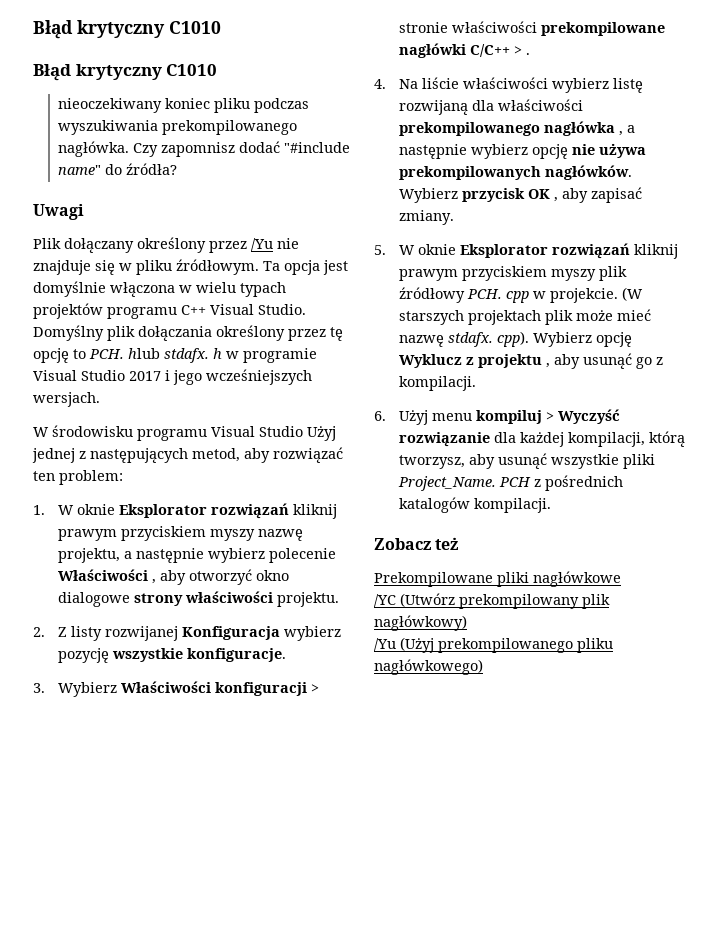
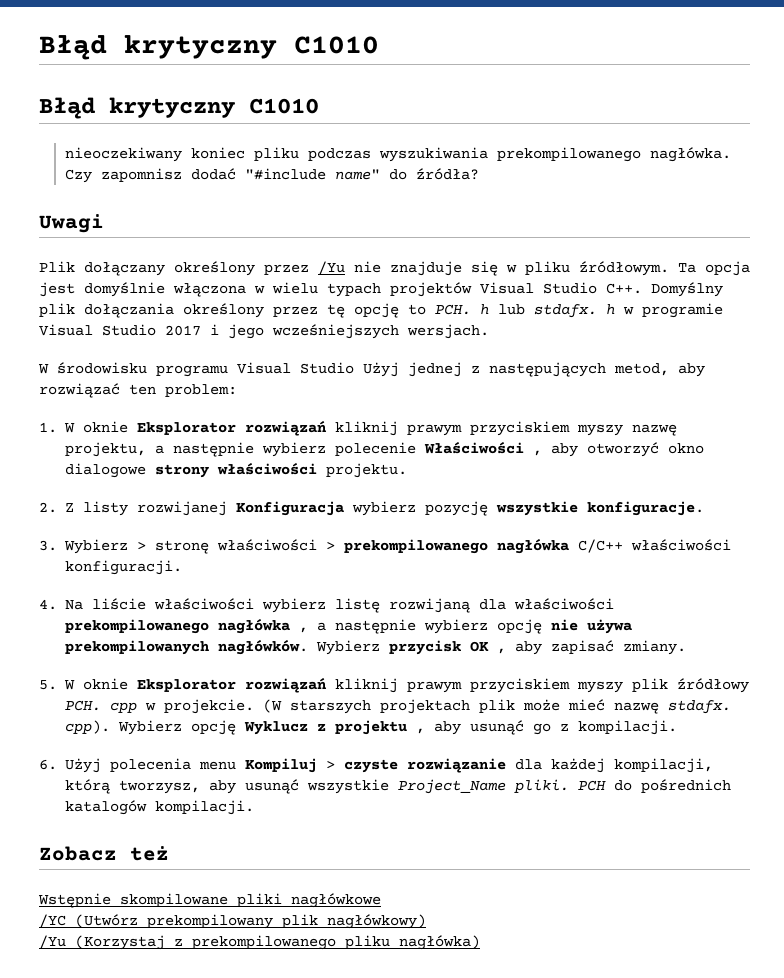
- Ta opcja jest domyślnie włączona w wielu typach projektów programu C++ Visual Studio. Domyślny plik dołączania określony przez tę opcję to PCH. hlub stdafx. h w programie Visual Studio 2017 i jego wcześniejszych wersjach.
+ Ta opcja jest domyślnie włączona w wielu typach projektów Visual Studio C++. Domyślny plik dołączania określony przez tę opcję to PCH. h lub stdafx. h w programie Visual Studio 2017 i jego wcześniejszych wersjach.
- 3. Wybierz Właściwości konfiguracji > stronie właściwości prekompilowane nagłówki C/C++ > .
+ 3. Wybierz > stronę właściwości > prekompilowanego nagłówka C/C++ właściwości konfiguracji.
- 6. Użyj menu kompiluj > Wyczyść rozwiązanie dla każdej kompilacji, którą tworzysz, aby usunąć wszystkie pliki Project_Name. PCH z pośrednich katalogów kompilacji.
+ 6. Użyj polecenia menu Kompiluj > czyste rozwiązanie dla każdej kompilacji, którą tworzysz, aby usunąć wszystkie Project_Name pliki. PCH do pośrednich katalogów kompilacji.
- Prekompilowane pliki nagłówkowe
+ Wstępnie skompilowane pliki nagłówkowe
- /Yu (Użyj prekompilowanego pliku nagłówkowego)
+ /Yu (Korzystaj z prekompilowanego pliku nagłówka)

